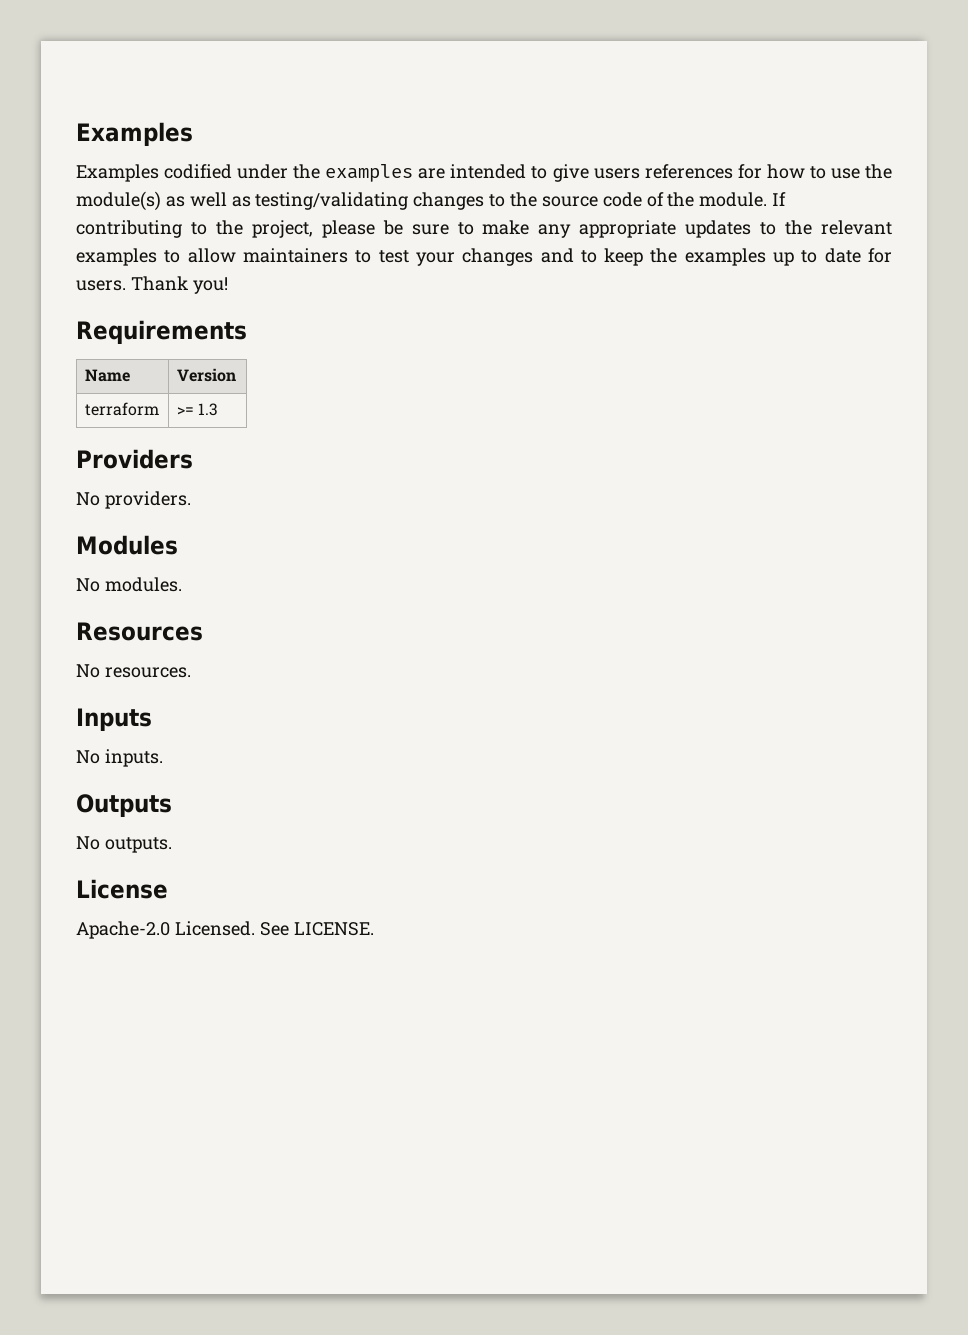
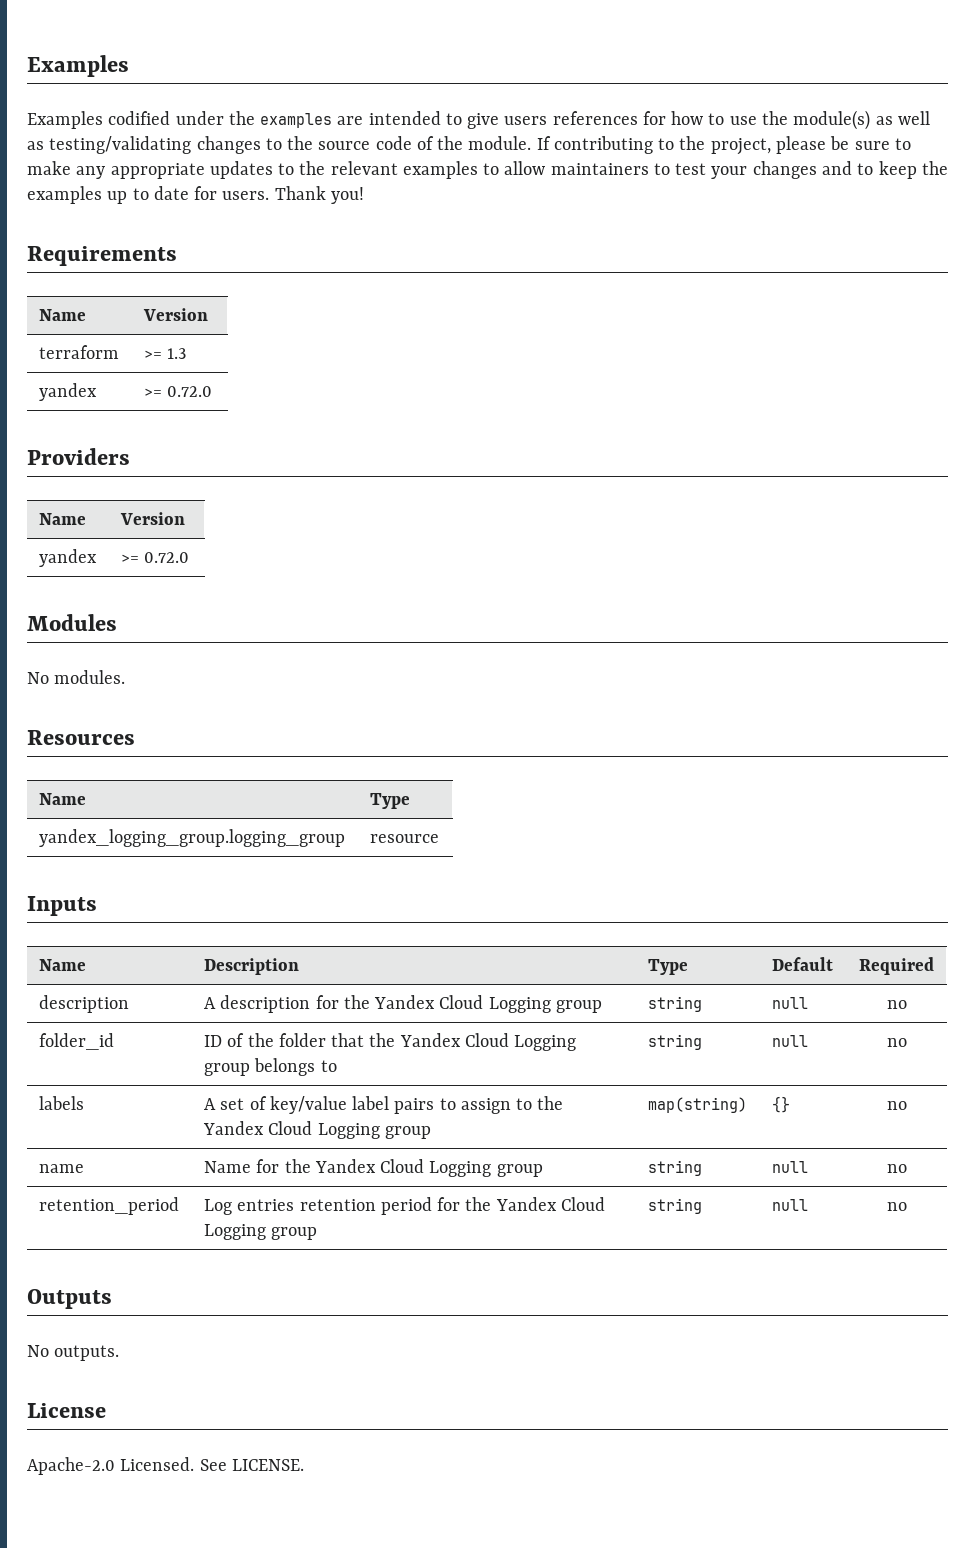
  terraform | >= 1.3
+ yandex | >= 0.72.0
  Providers
- No providers.
+ Name | Version
+ yandex | >= 0.72.0
  Modules
  No modules.
  Resources
- No resources.
+ Name | Type
+ yandex_logging_group.logging_group | resource
  Inputs
- No inputs.
+ Name | Description | Type | Default | Required
+ description | A description for the Yandex Cloud Logging group | string | null | no
+ folder_id | ID of the folder that the Yandex Cloud Logging group belongs to | string | null | no
+ labels | A set of key/value label pairs to assign to the Yandex Cloud Logging group | map(string) | {} | no
+ name | Name for the Yandex Cloud Logging group | string | null | no
+ retention_period | Log entries retention period for the Yandex Cloud Logging group | string | null | no

